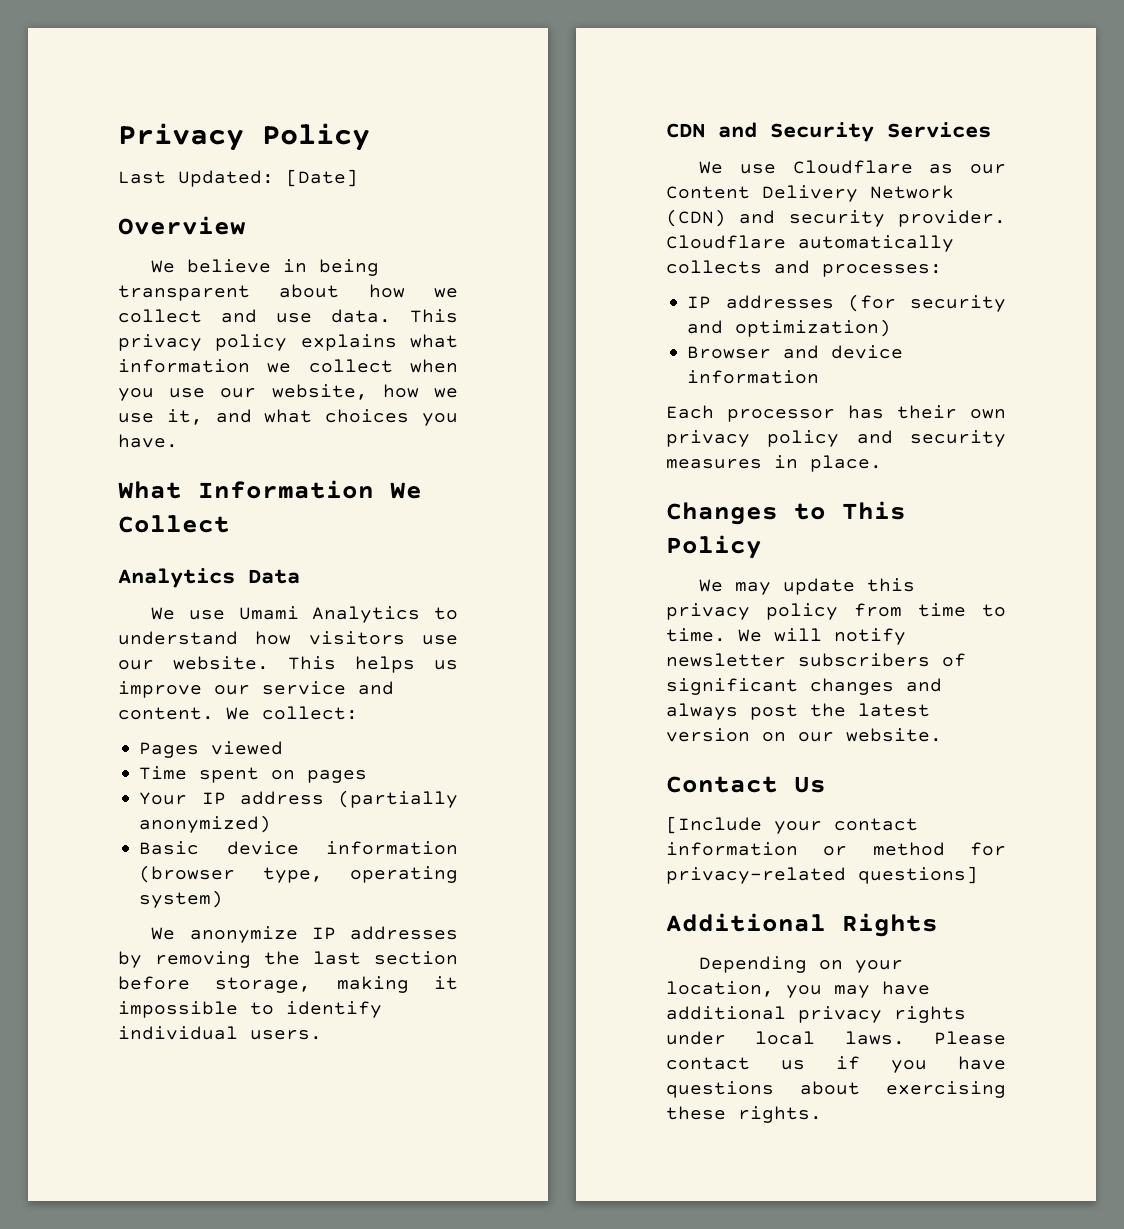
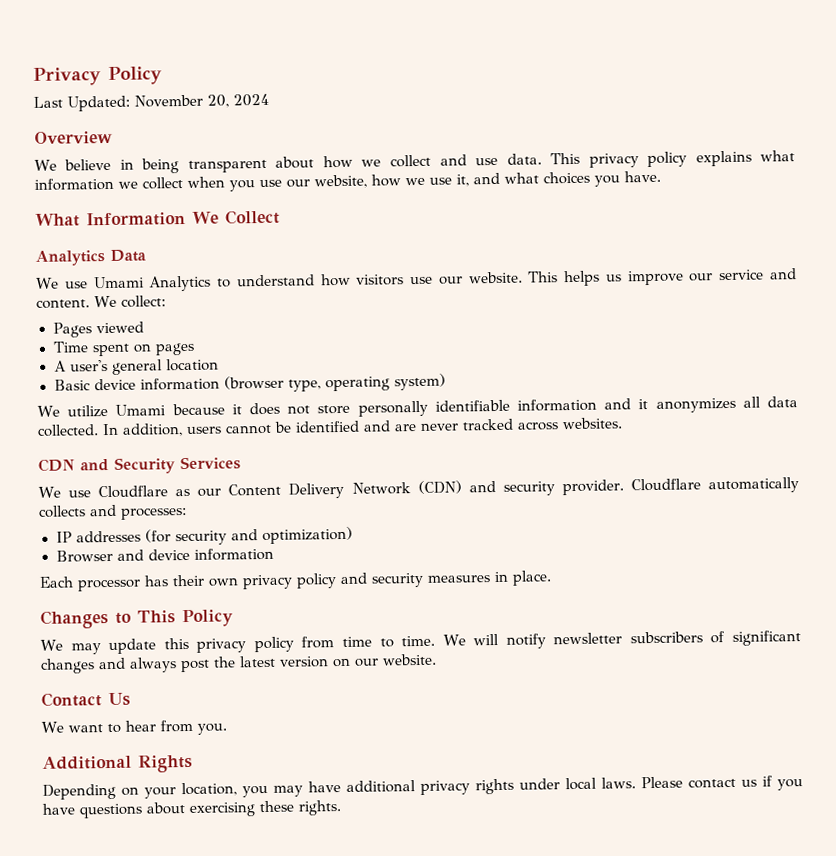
- Last Updated: [Date]
+ Last Updated: November 20, 2024
- Your IP address (partially anonymized)
+ A user's general location
- We anonymize IP addresses by removing the last section before storage, making it impossible to identify individual users.
+ We utilize Umami because it does not store personally identifiable information and it anonymizes all data collected. In addition, users cannot be identified and are never tracked across websites.
- [Include your contact information or method for privacy-related questions]
+ We want to hear from you.

